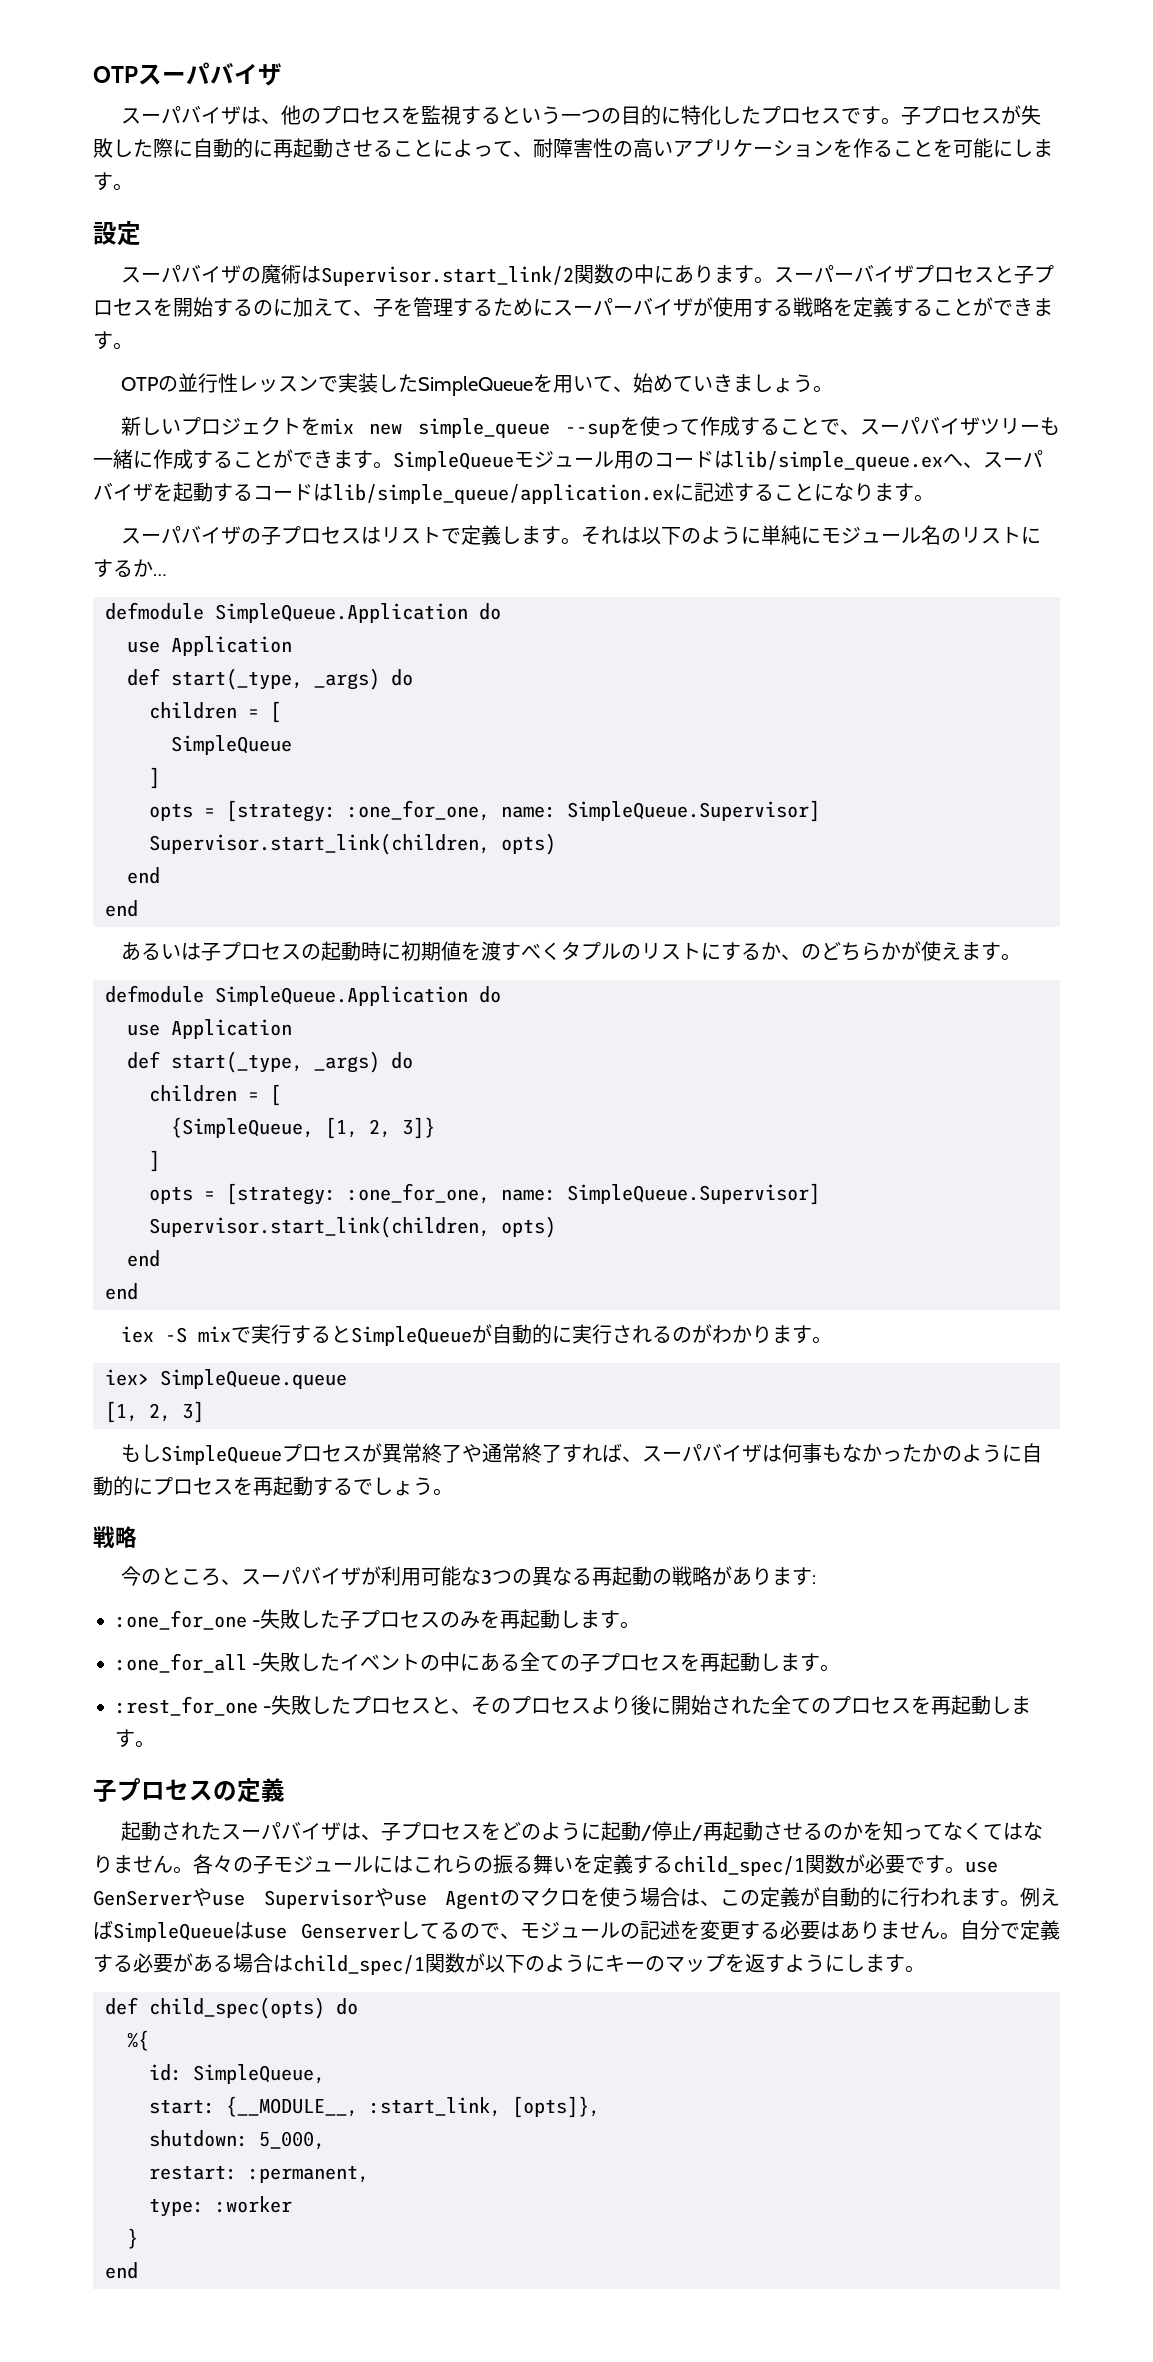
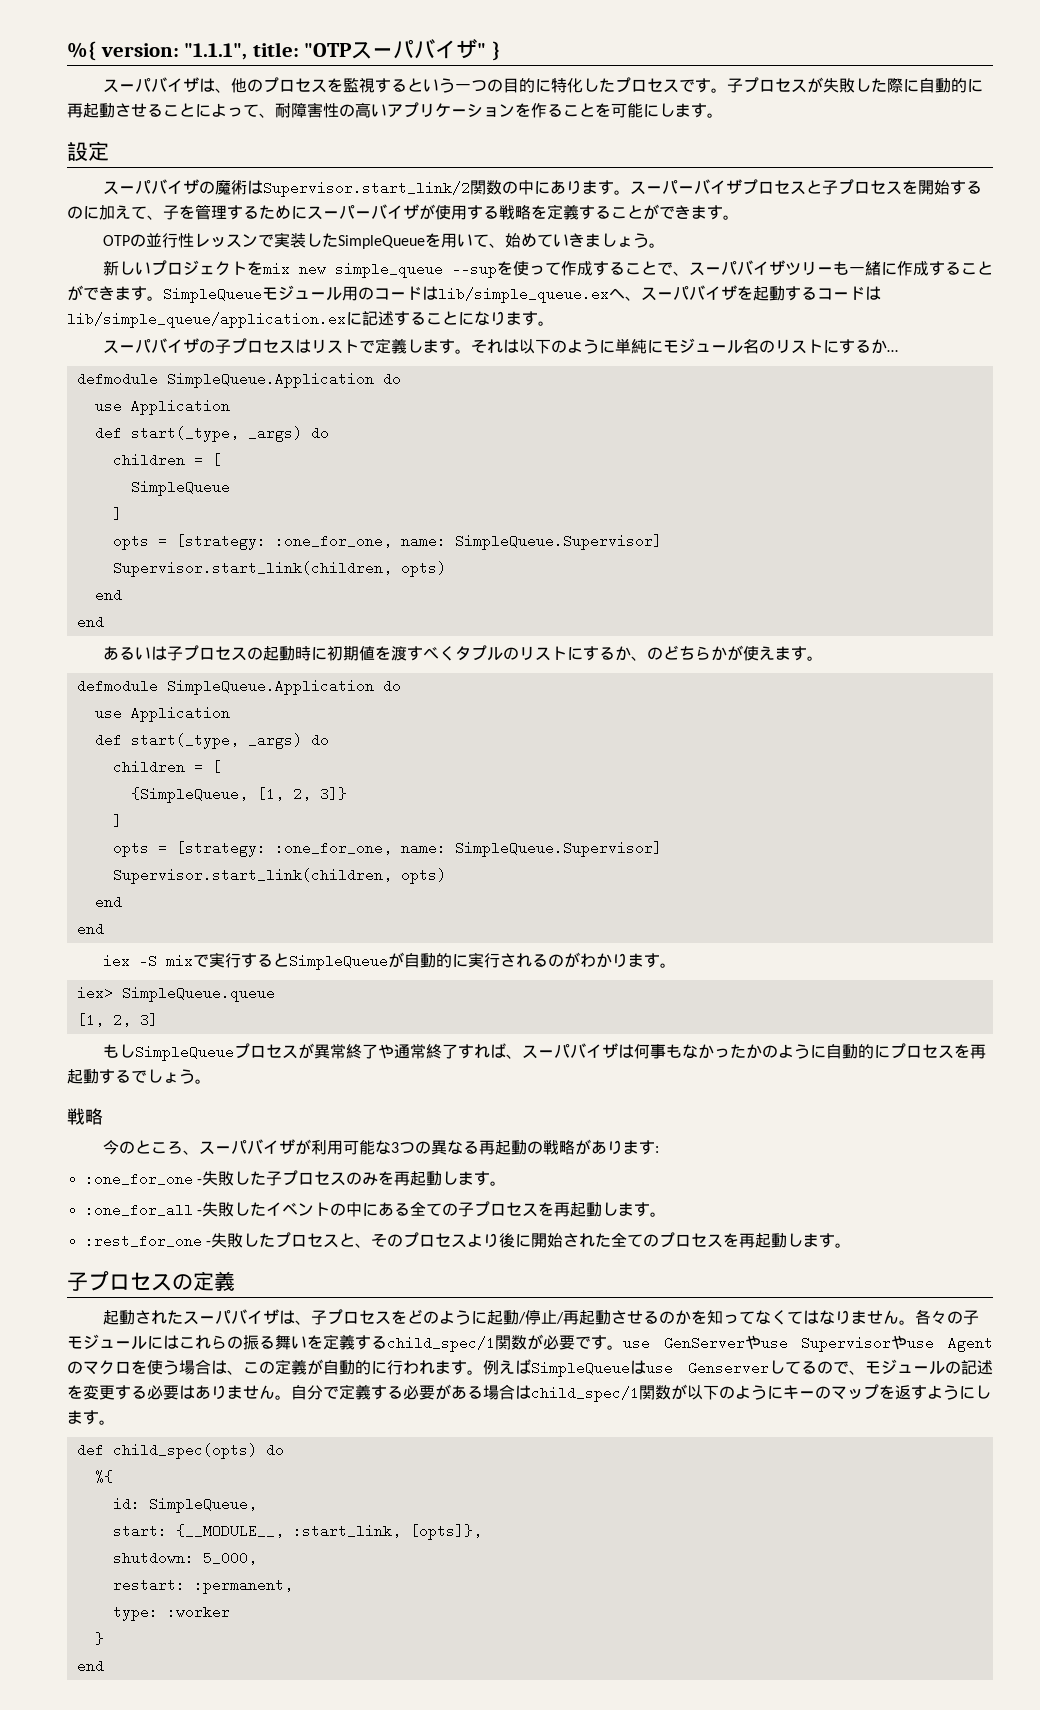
- OTPスーパバイザ
+ %{ version: "1.1.1", title: "OTPスーパバイザ" }

